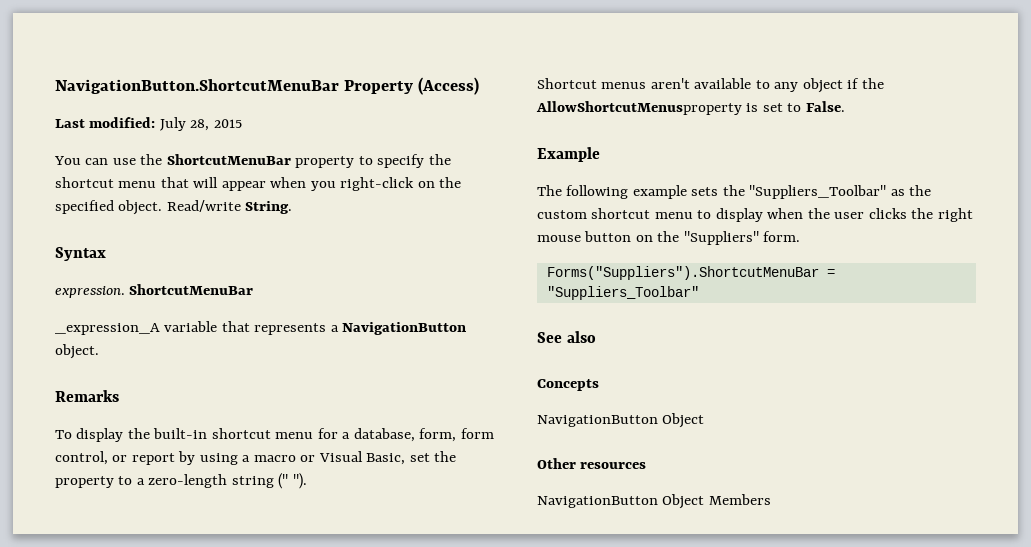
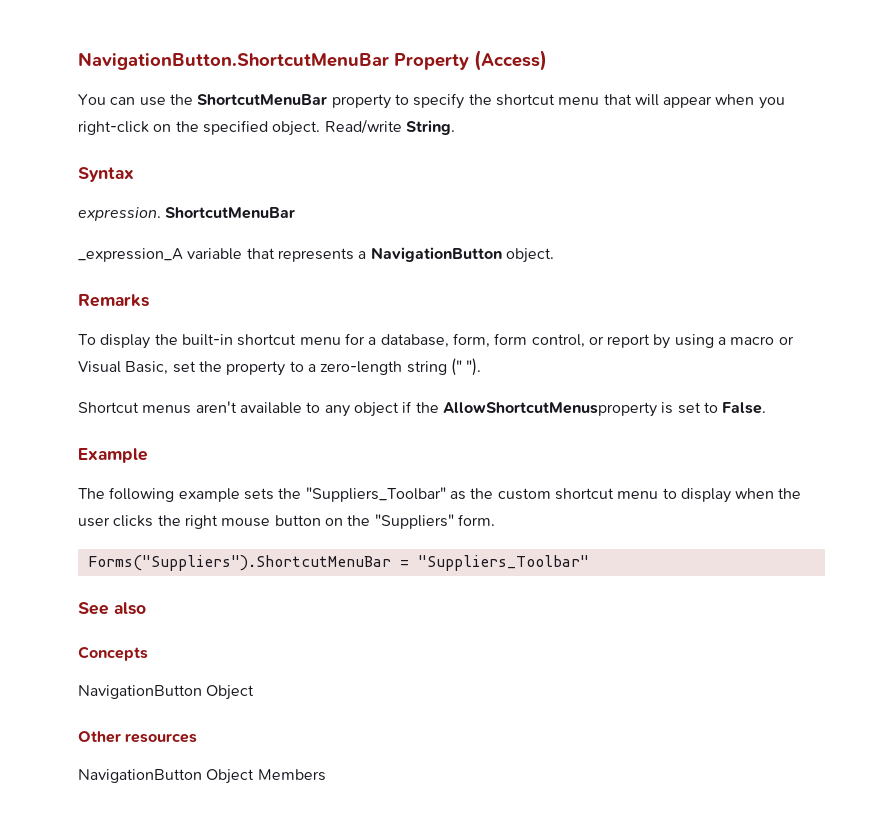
- Last modified: July 28, 2015

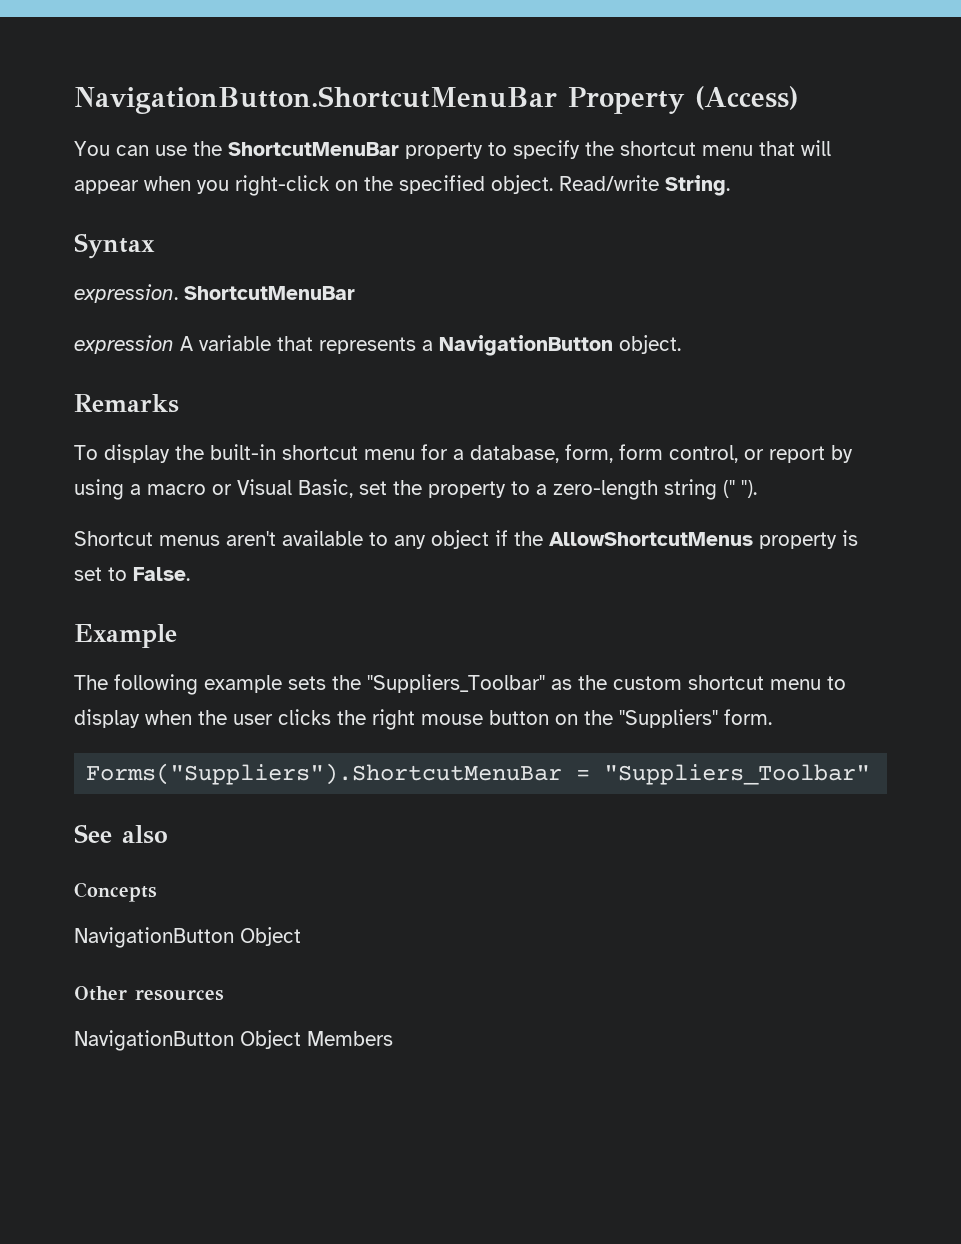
- _expression_A variable that represents a NavigationButton object.
+ expression A variable that represents a NavigationButton object.
- Shortcut menus aren't available to any object if the AllowShortcutMenusproperty is set to False.
+ Shortcut menus aren't available to any object if the AllowShortcutMenus property is set to False.

